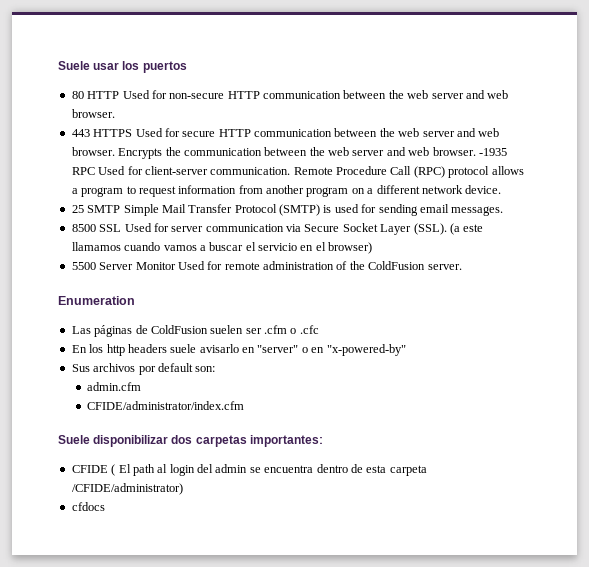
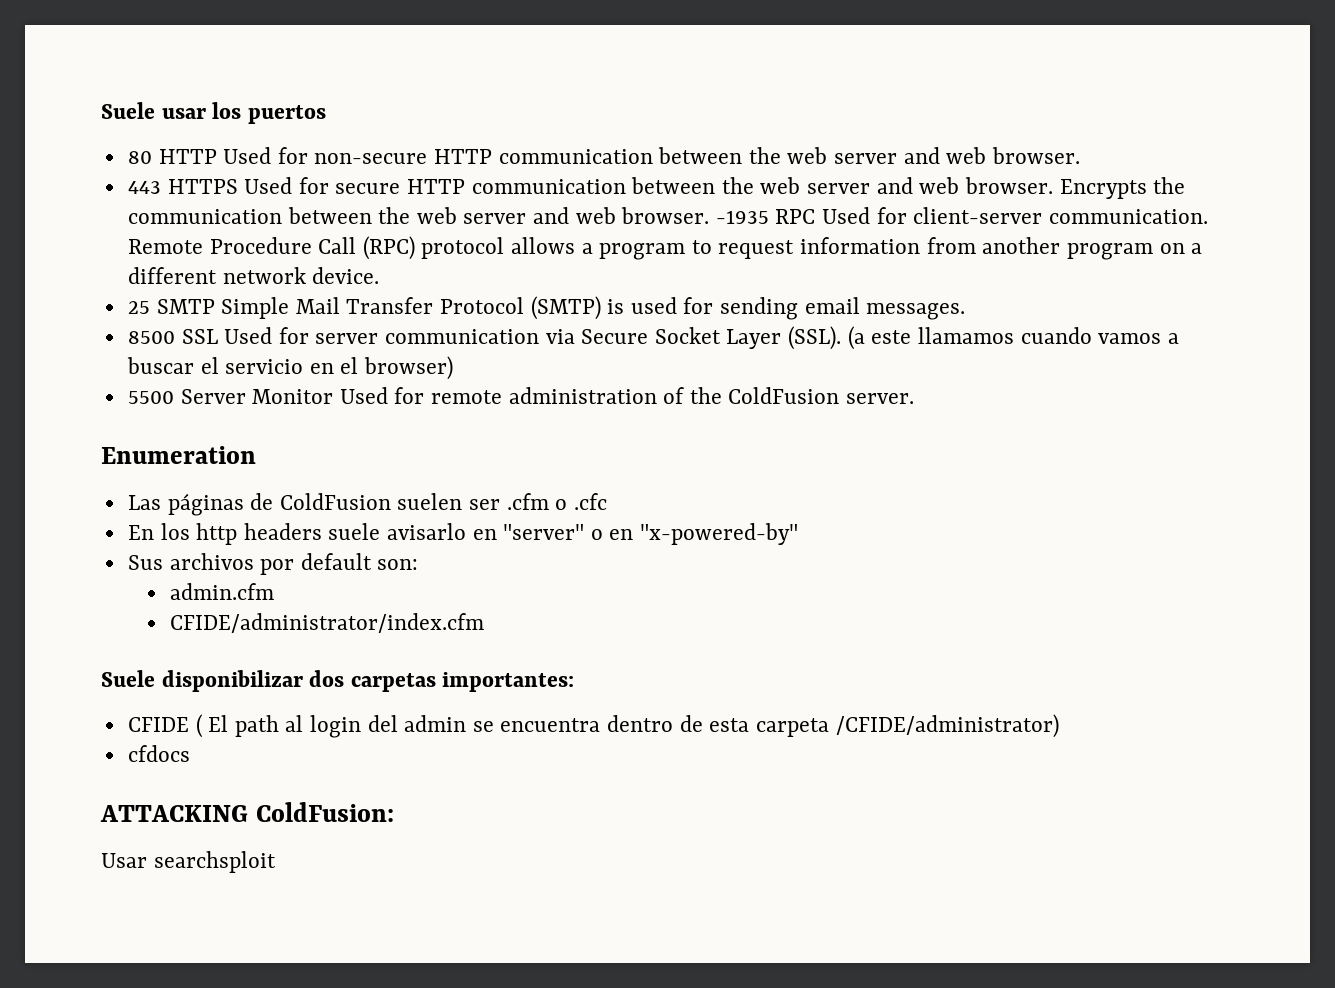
+ ATTACKING ColdFusion:
+ Usar searchsploit

